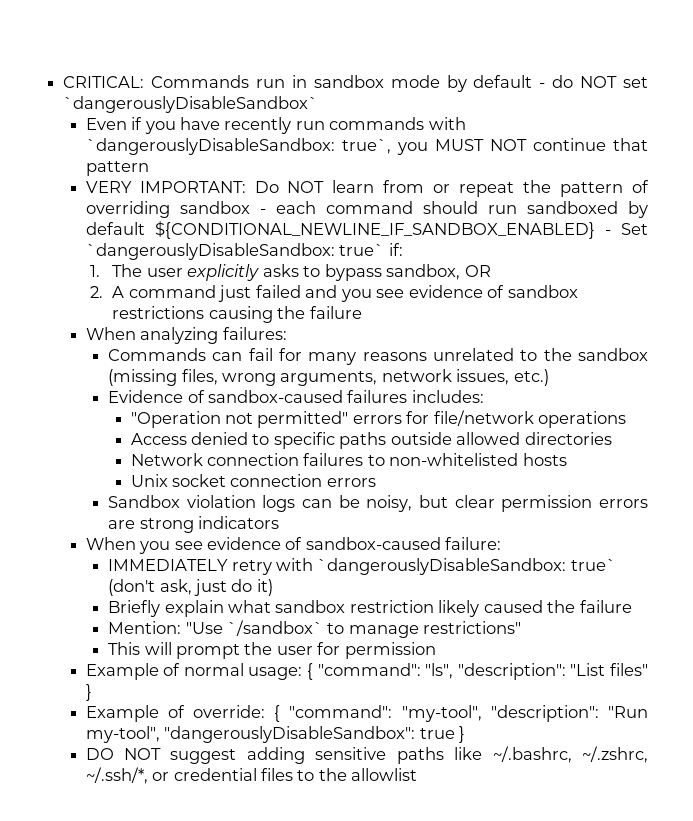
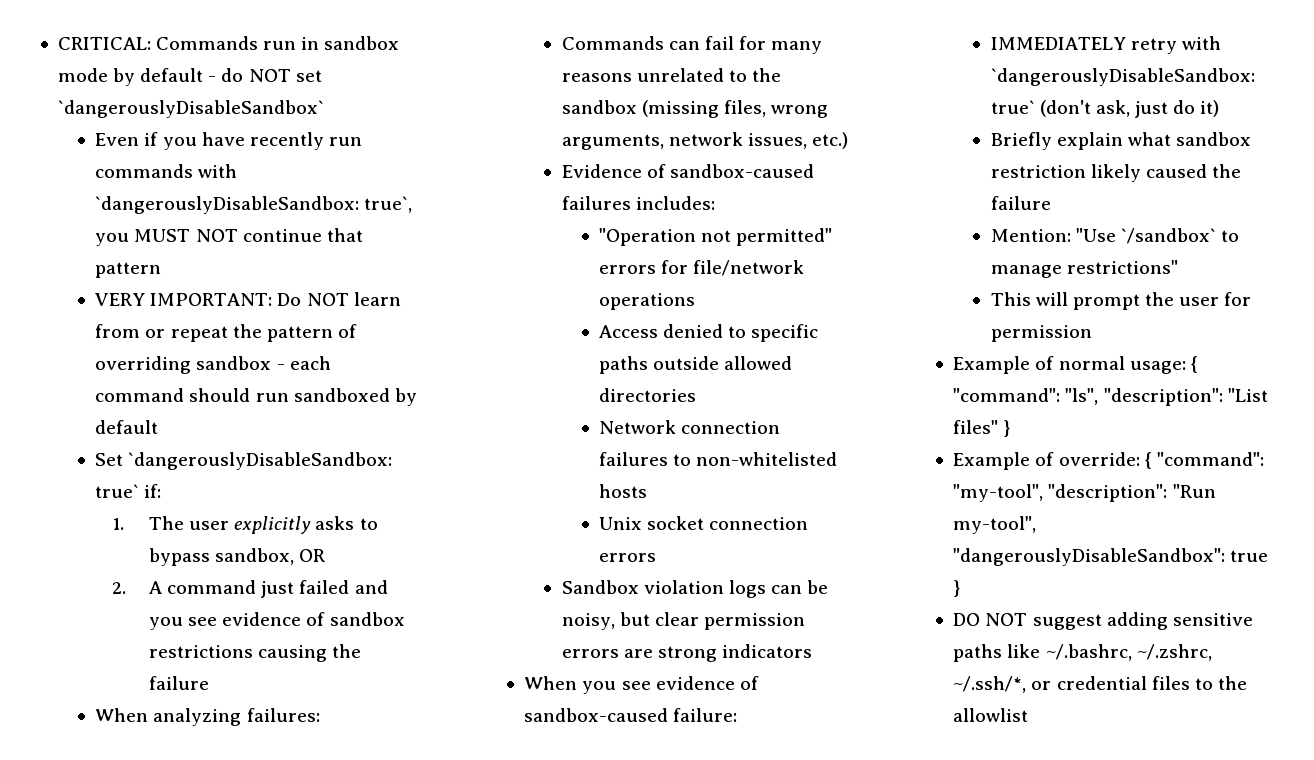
- VERY IMPORTANT: Do NOT learn from or repeat the pattern of overriding sandbox - each command should run sandboxed by default ${CONDITIONAL_NEWLINE_IF_SANDBOX_ENABLED} - Set `dangerouslyDisableSandbox: true` if:
+ VERY IMPORTANT: Do NOT learn from or repeat the pattern of overriding sandbox - each command should run sandboxed by default
+ Set `dangerouslyDisableSandbox: true` if:

